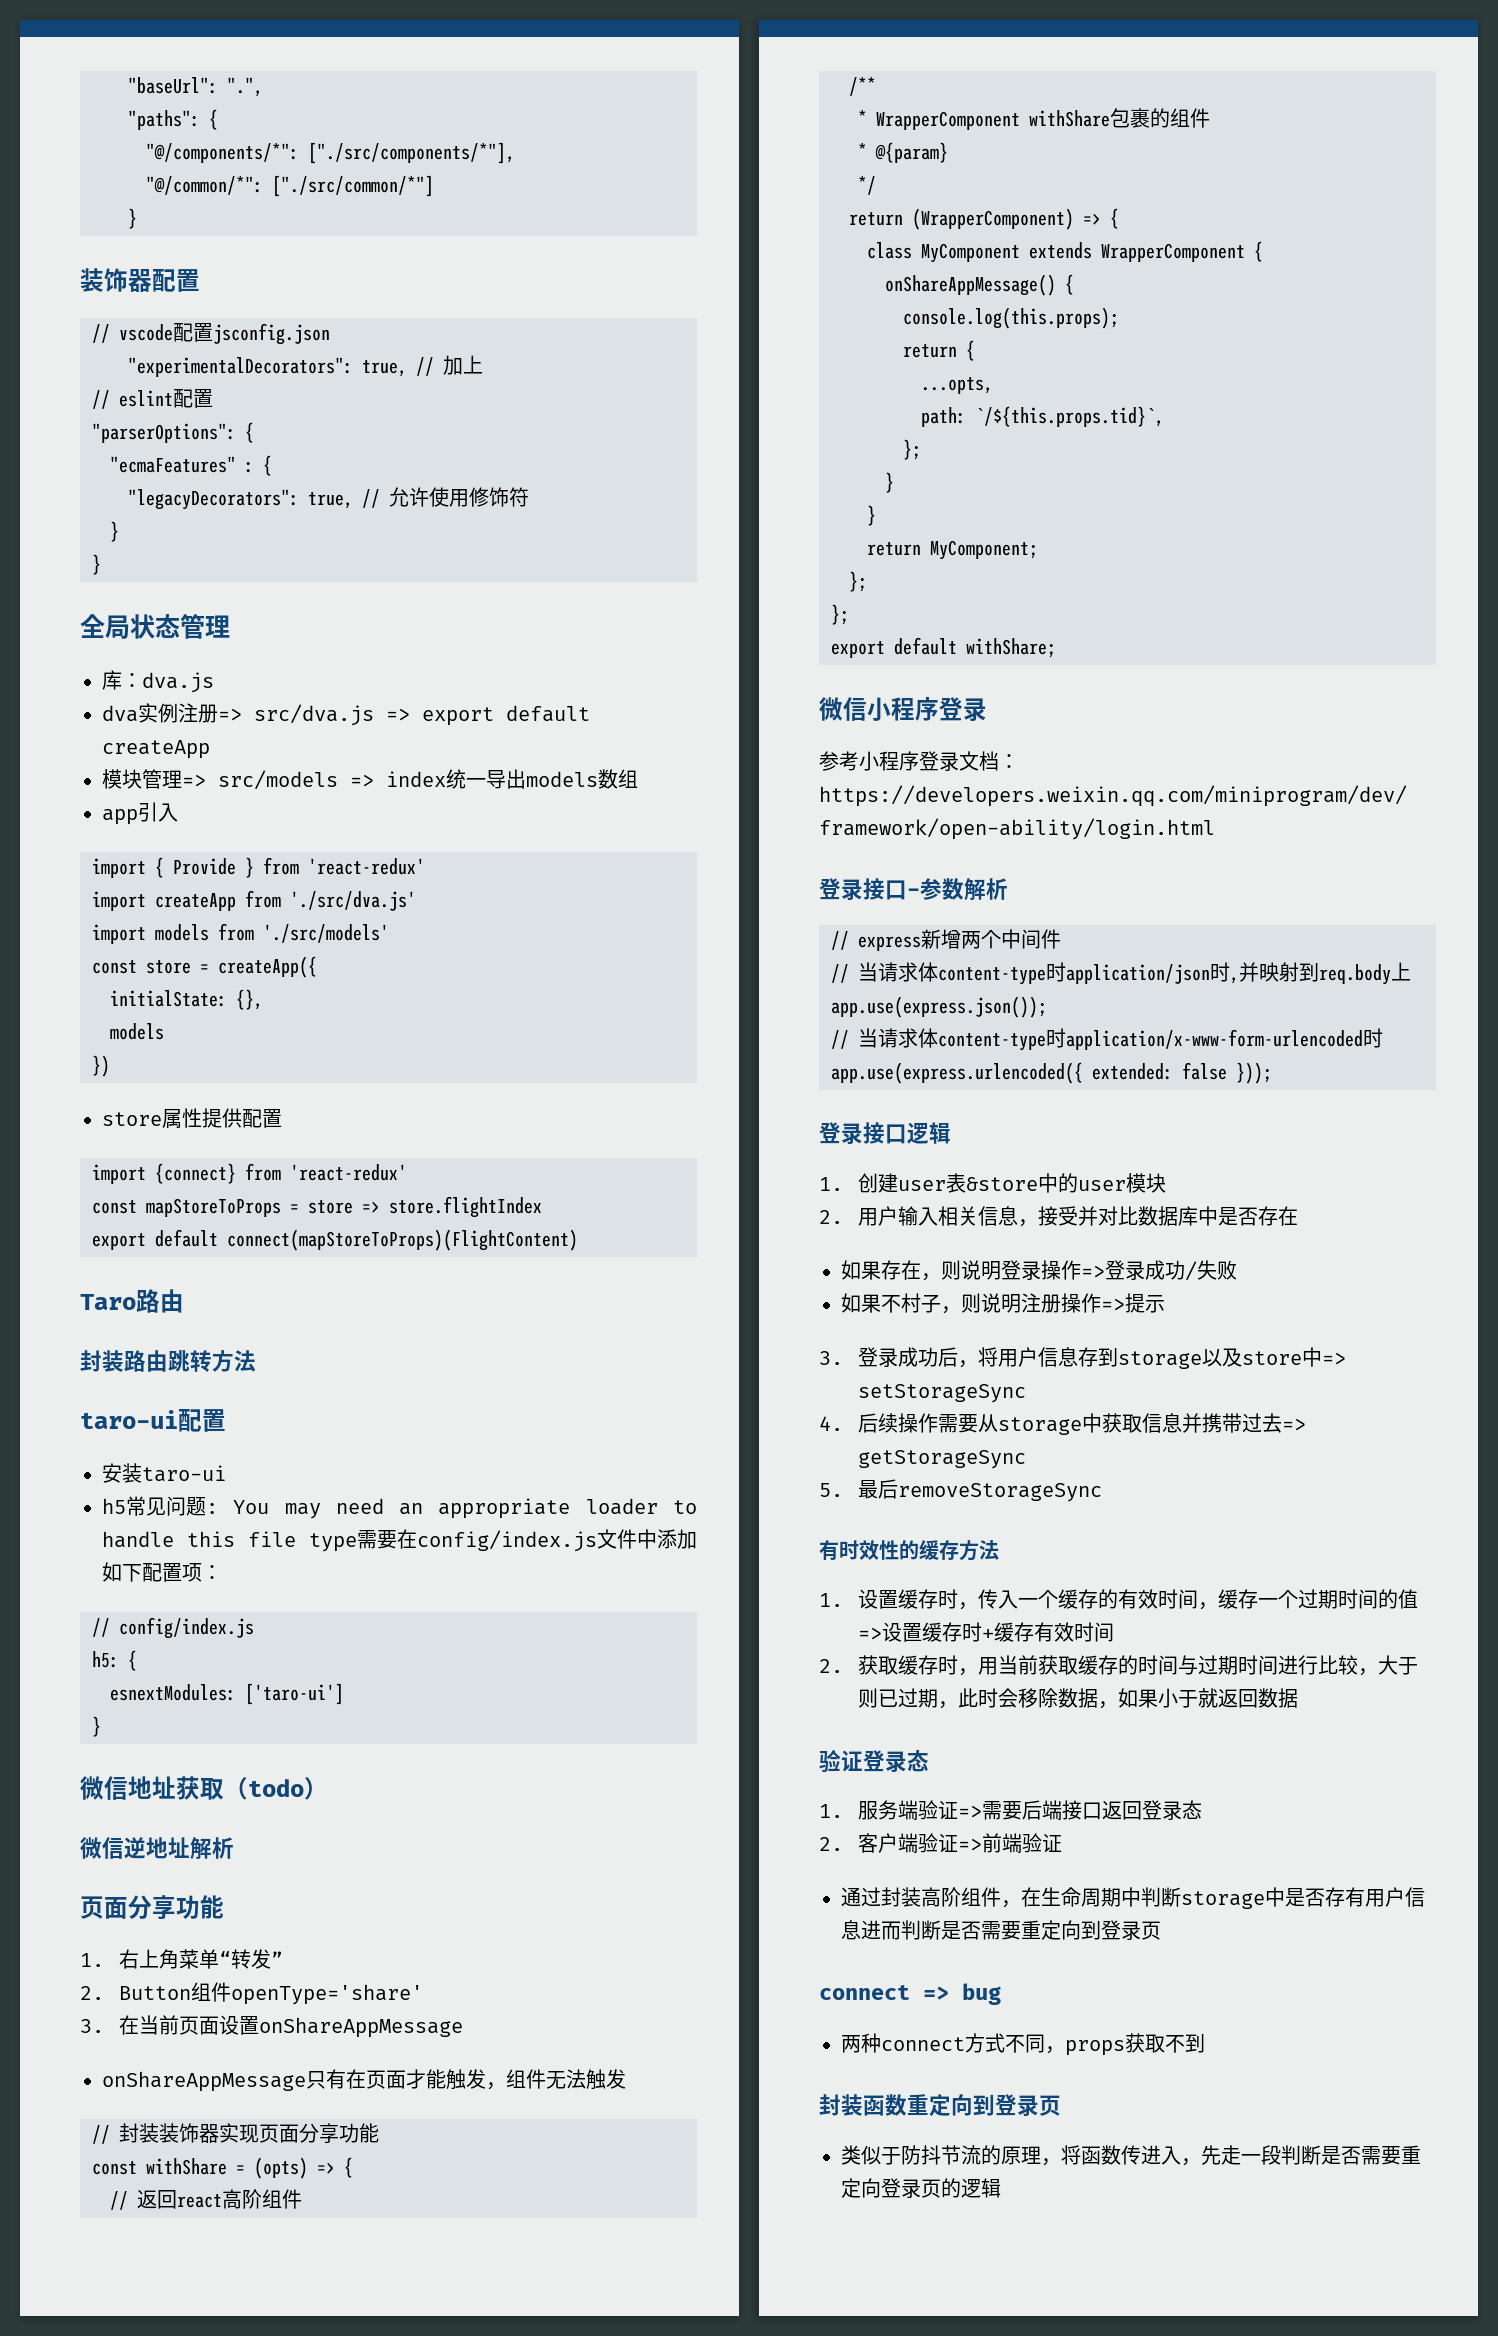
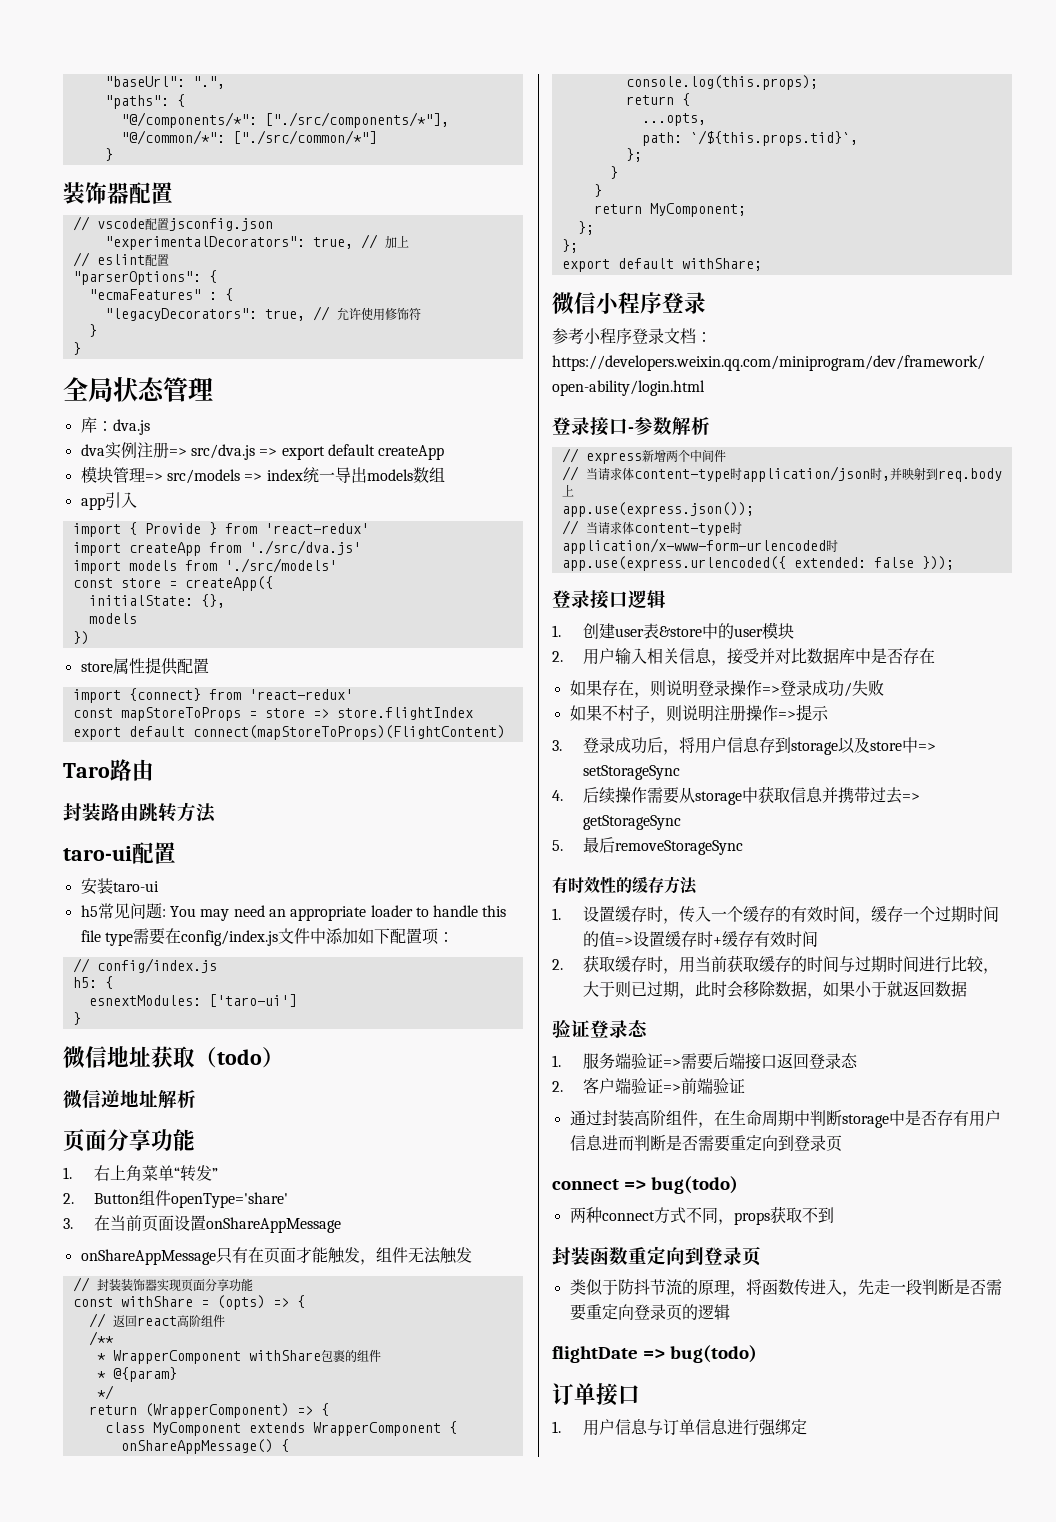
- connect => bug
+ connect => bug(todo)
+ flightDate => bug(todo)
+ 订单接口
+ 1.用户信息与订单信息进行强绑定

